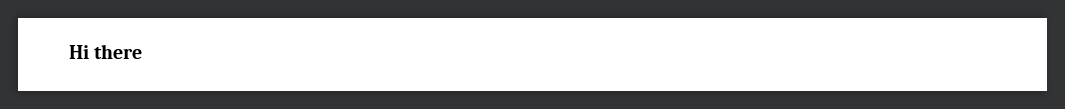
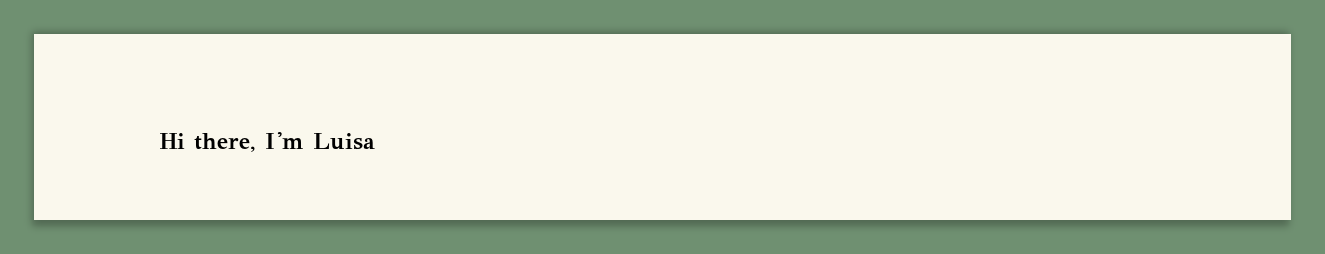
- Hi there
+ Hi there, I'm Luisa

